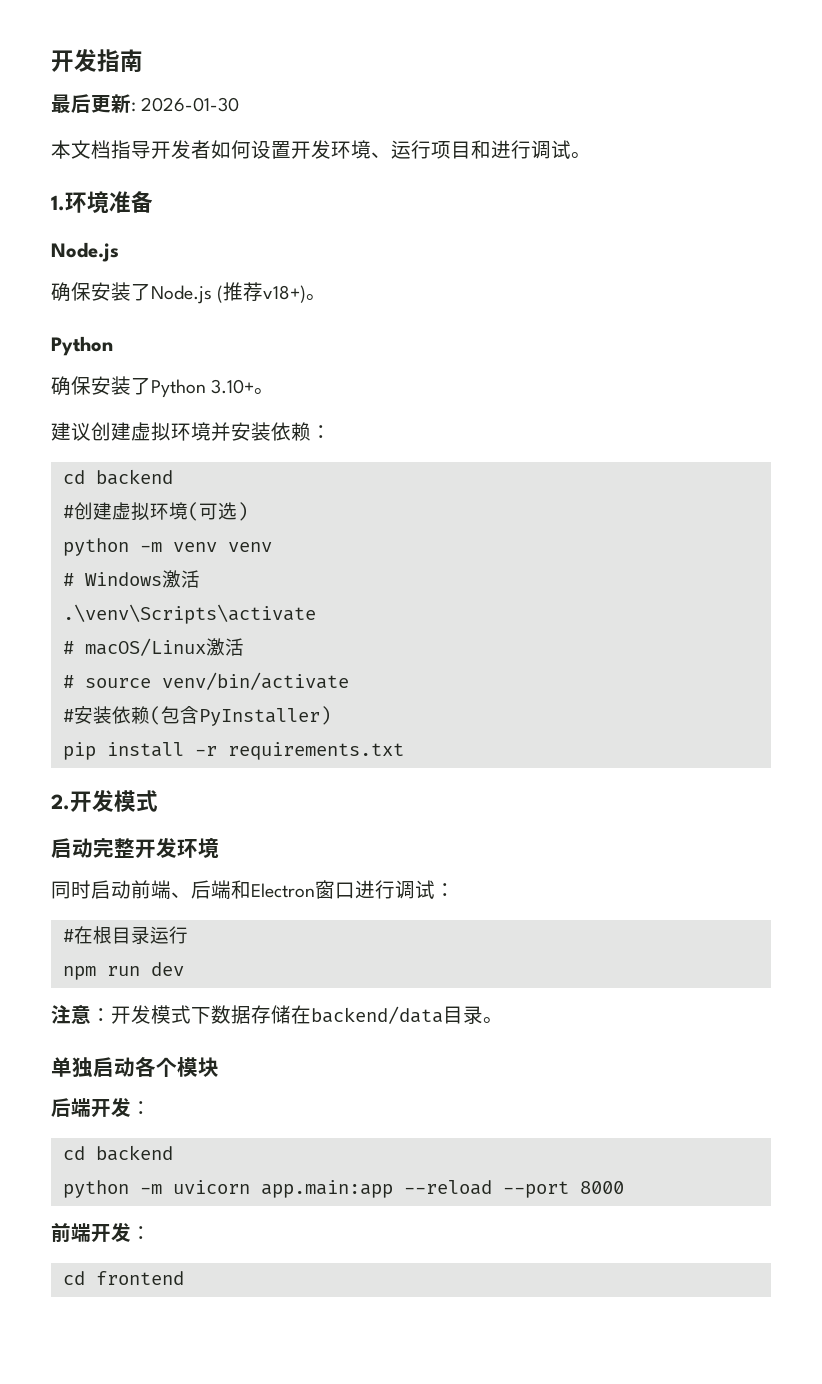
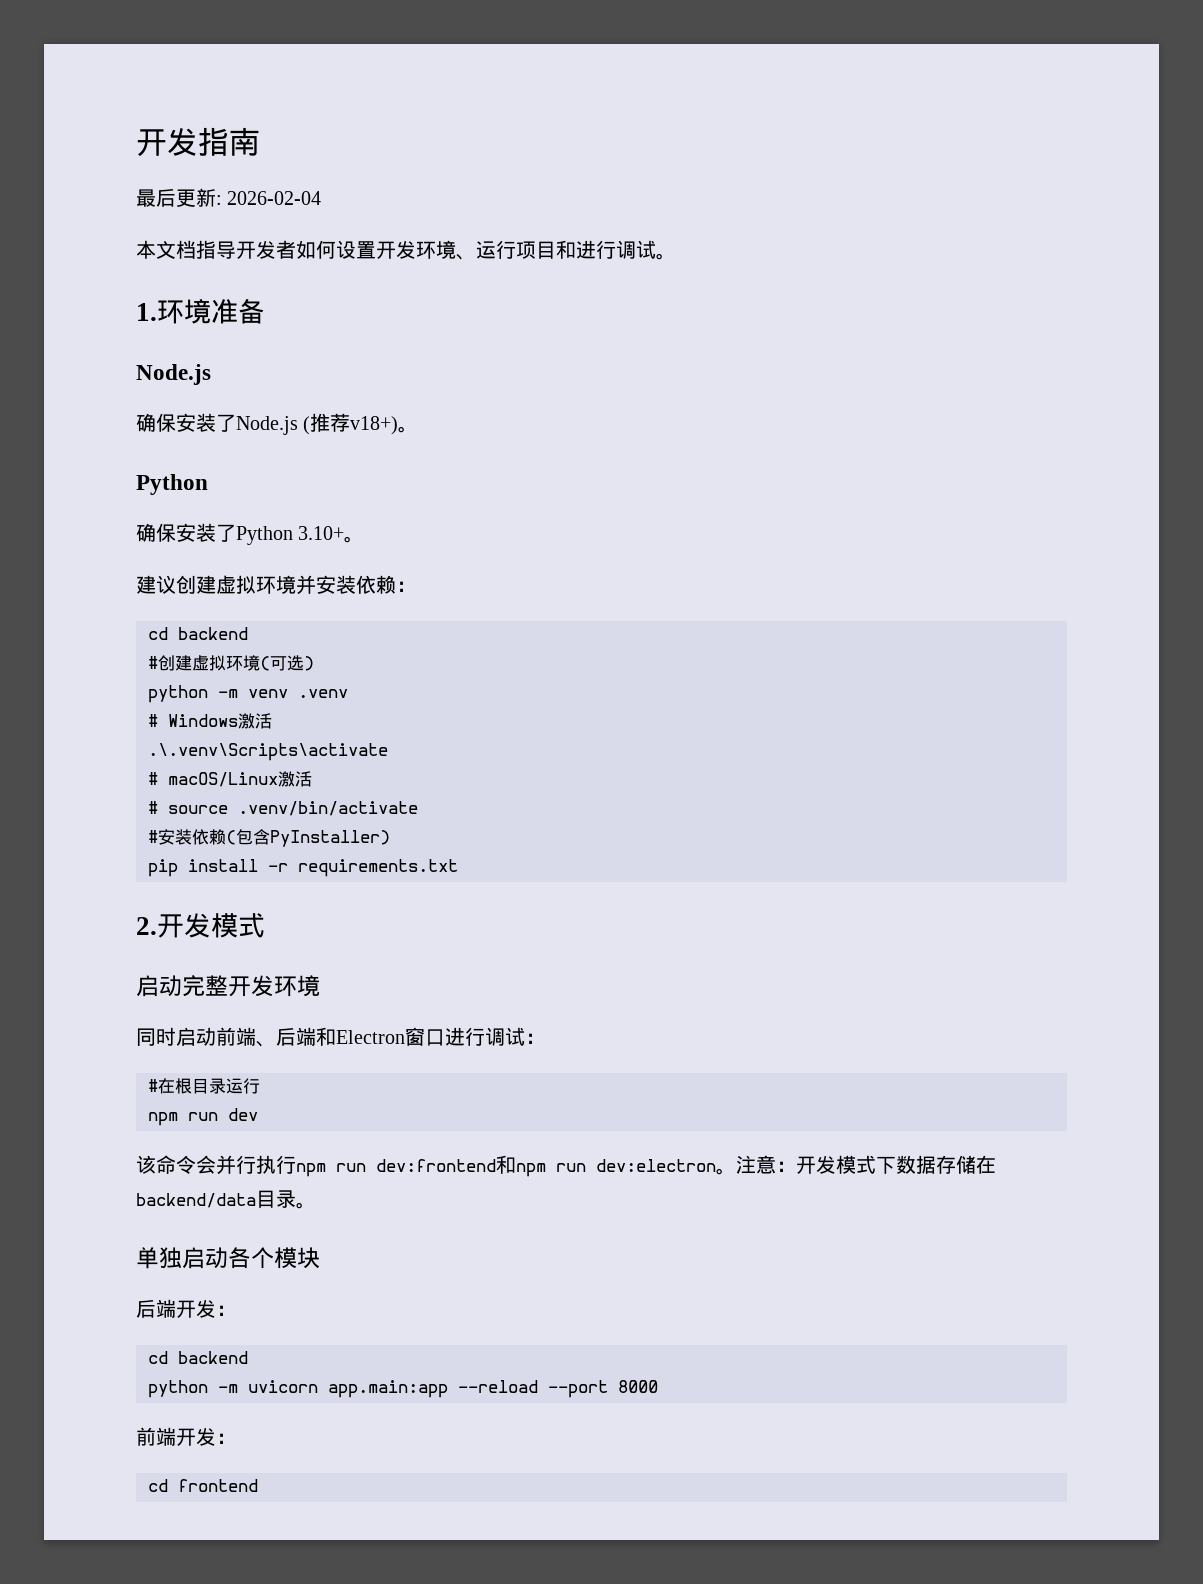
- 最后更新: 2026-01-30
+ 最后更新: 2026-02-04
- python -m venv venv
+ python -m venv .venv
- .\venv\Scripts\activate
+ .\.venv\Scripts\activate
- # source venv/bin/activate
+ # source .venv/bin/activate
+ 该命令会并行执行npm run dev:frontend和npm run dev:electron。

